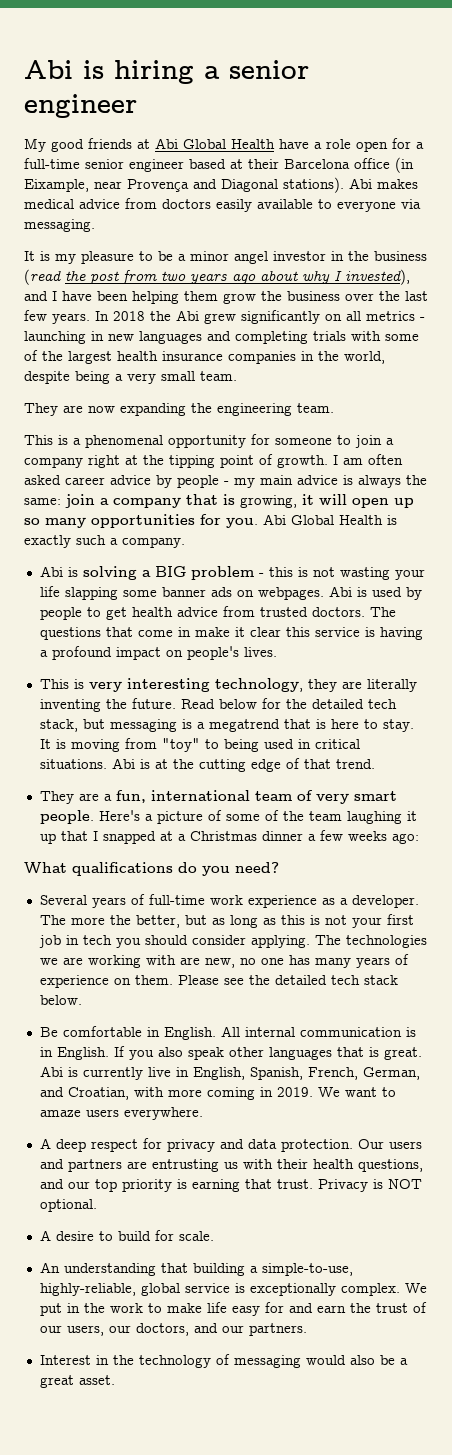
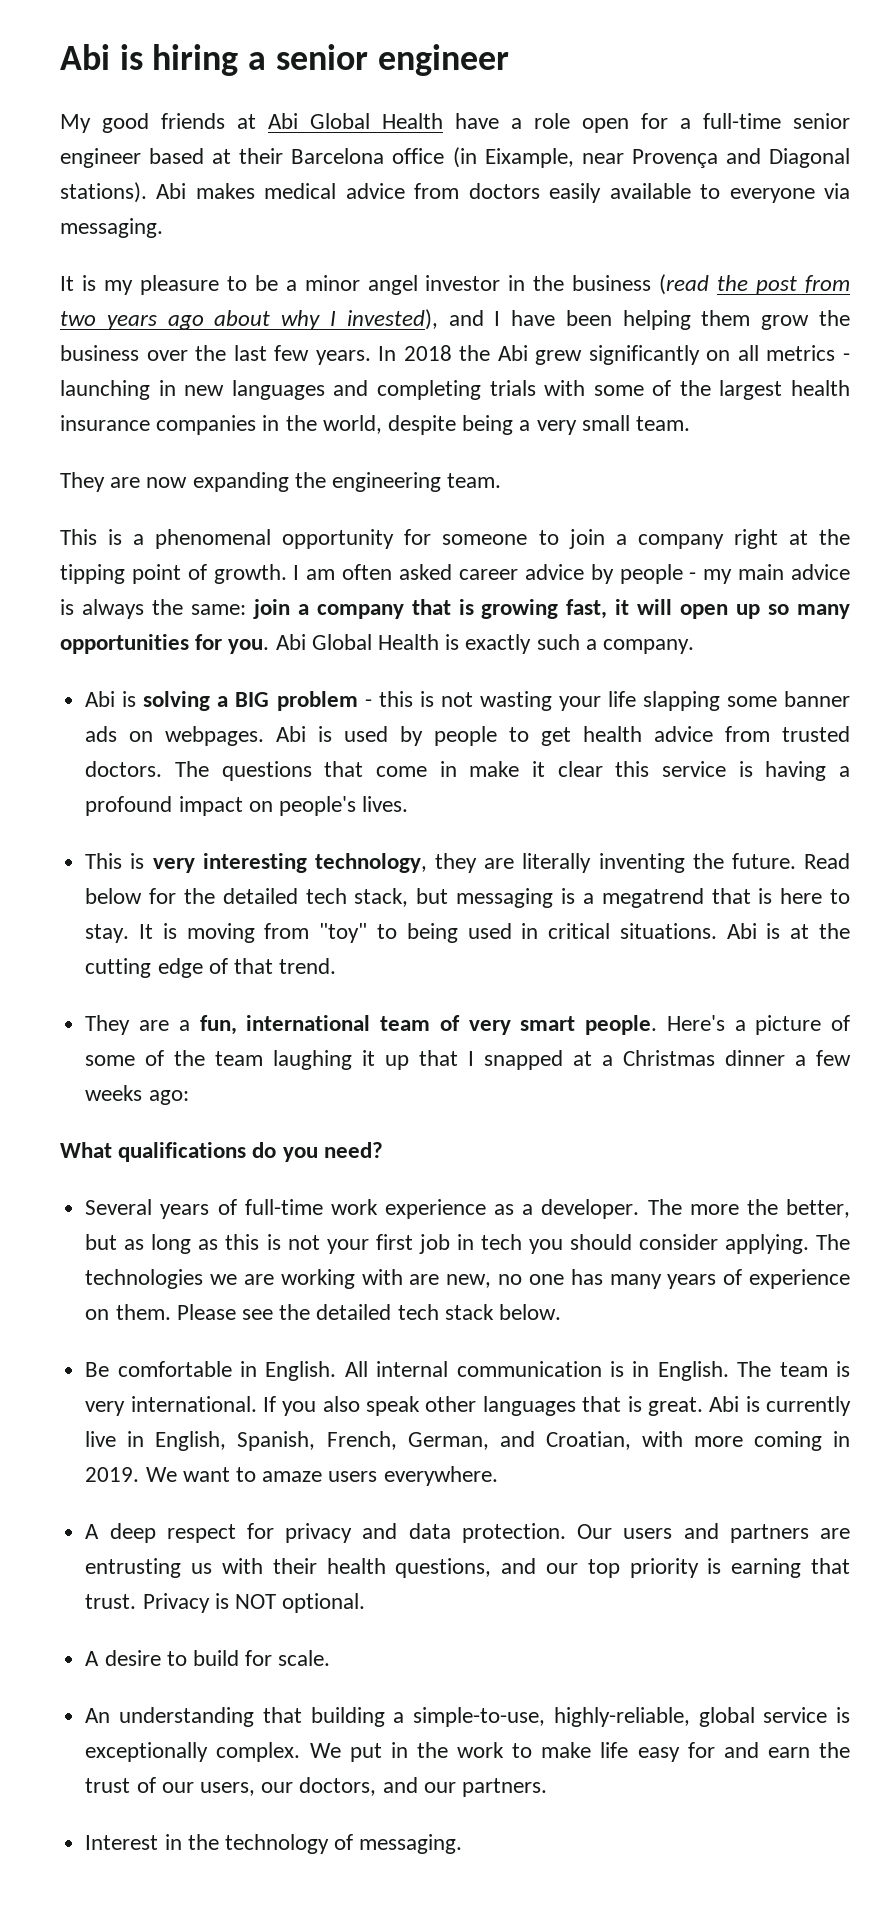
- I am often asked career advice by people - my main advice is always the same: join a company that is growing, it will open up so many opportunities for you.
+ I am often asked career advice by people - my main advice is always the same: join a company that is growing fast, it will open up so many opportunities for you.
+ The team is very international.
- Interest in the technology of messaging would also be a great asset.
+ Interest in the technology of messaging.

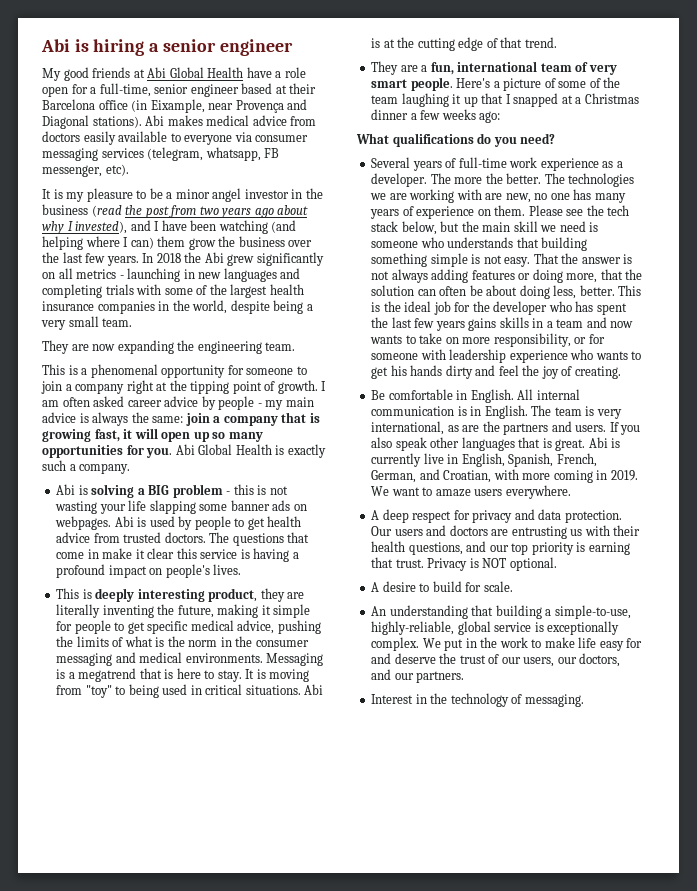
- My good friends at Abi Global Health have a role open for a full-time senior engineer based at their Barcelona office (in Eixample, near Provença and Diagonal stations).
+ My good friends at Abi Global Health have a role open for a full-time, senior engineer based at their Barcelona office (in Eixample, near Provença and Diagonal stations).
- Abi makes medical advice from doctors easily available to everyone via messaging.
+ Abi makes medical advice from doctors easily available to everyone via consumer messaging services (telegram, whatsapp, FB messenger, etc).
- It is my pleasure to be a minor angel investor in the business (read the post from two years ago about why I invested), and I have been helping them grow the business over the last few years.
+ It is my pleasure to be a minor angel investor in the business (read the post from two years ago about why I invested), and I have been watching (and helping where I can) them grow the business over the last few years.
- This is very interesting technology, they are literally inventing the future. Read below for the detailed tech stack, but messaging is a megatrend that is here to stay.
+ This is deeply interesting product, they are literally inventing the future, making it simple for people to get specific medical advice, pushing the limits of what is the norm in the consumer messaging and medical environments. Messaging is a megatrend that is here to stay.
- The more the better, but as long as this is not your first job in tech you should consider applying.
+ The more the better.
- Please see the detailed tech stack below.
+ Please see the tech stack below, but the main skill we need is someone who understands that building something simple is not easy. That the answer is not always adding features or doing more, that the solution can often be about doing less, better. This is the ideal job for the developer who has spent the last few years gains skills in a team and now wants to take on more responsibility, or for someone with leadership experience who wants to get his hands dirty and feel the joy of creating.
- The team is very international.
+ The team is very international, as are the partners and users.
- Our users and partners are entrusting us with their health questions, and our top priority is earning that trust.
+ Our users and doctors are entrusting us with their health questions, and our top priority is earning that trust.
- We put in the work to make life easy for and earn the trust of our users, our doctors, and our partners.
+ We put in the work to make life easy for and deserve the trust of our users, our doctors, and our partners.

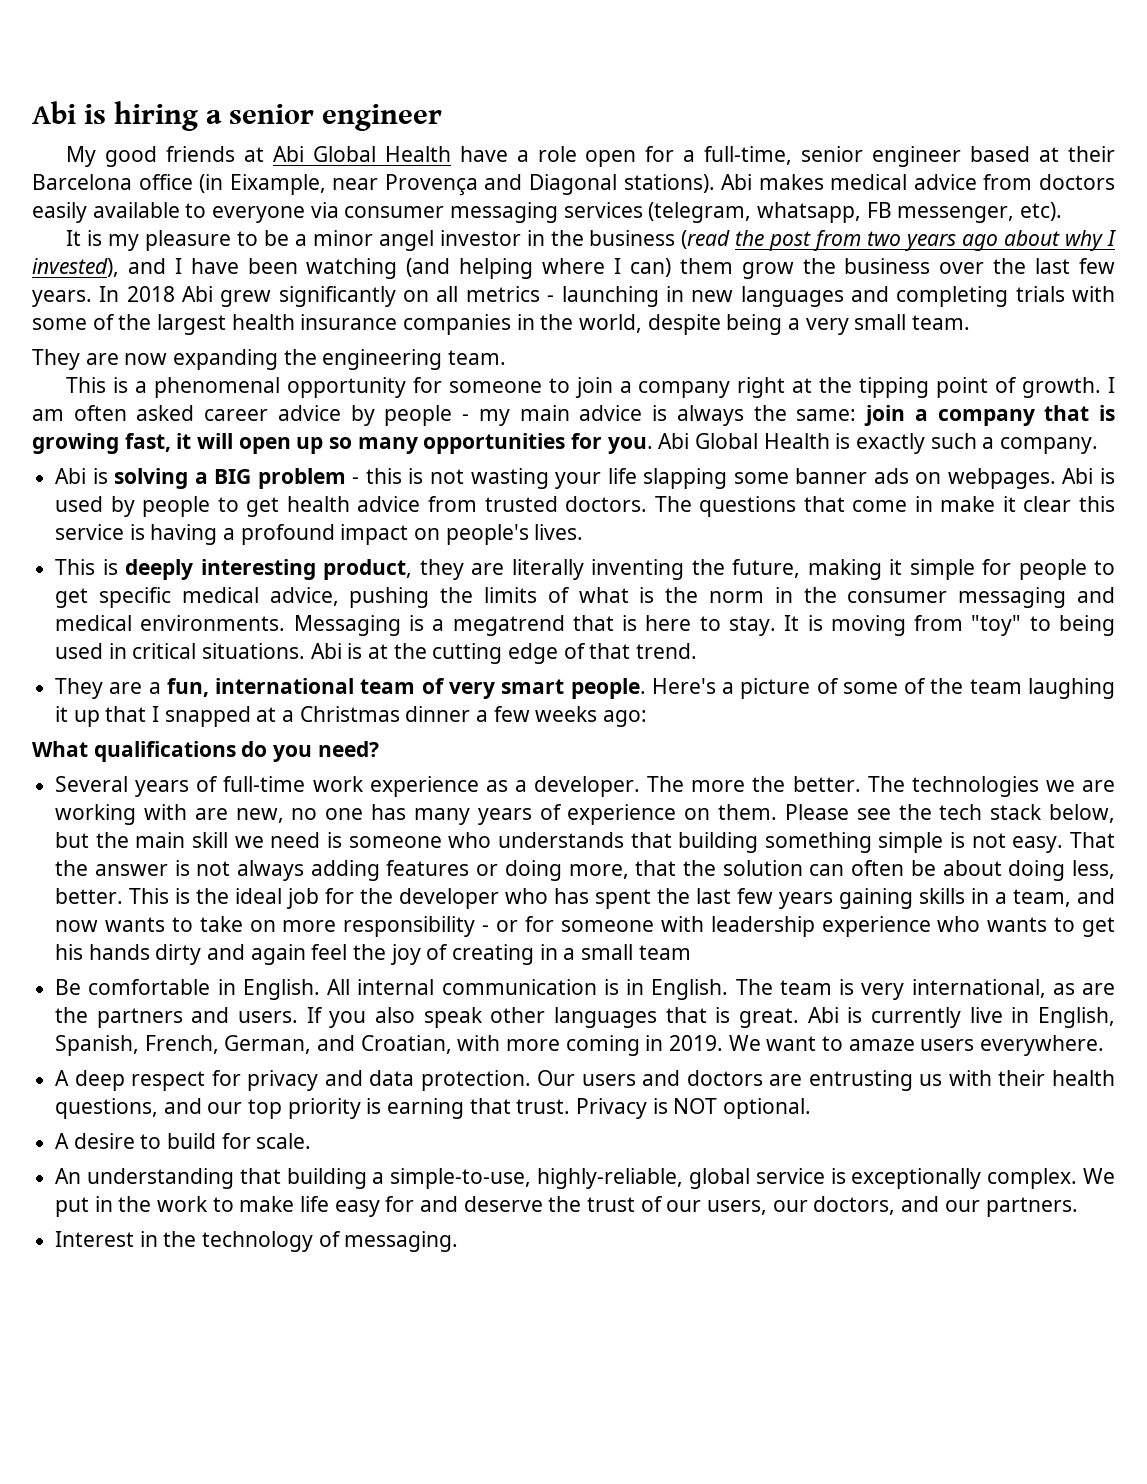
- In 2018 the Abi grew significantly on all metrics - launching in new languages and completing trials with some of the largest health insurance companies in the world, despite being a very small team.
+ In 2018 Abi grew significantly on all metrics - launching in new languages and completing trials with some of the largest health insurance companies in the world, despite being a very small team.
- This is the ideal job for the developer who has spent the last few years gains skills in a team and now wants to take on more responsibility, or for someone with leadership experience who wants to get his hands dirty and feel the joy of creating.
+ This is the ideal job for the developer who has spent the last few years gaining skills in a team, and now wants to take on more responsibility - or for someone with leadership experience who wants to get his hands dirty and again feel the joy of creating in a small team

